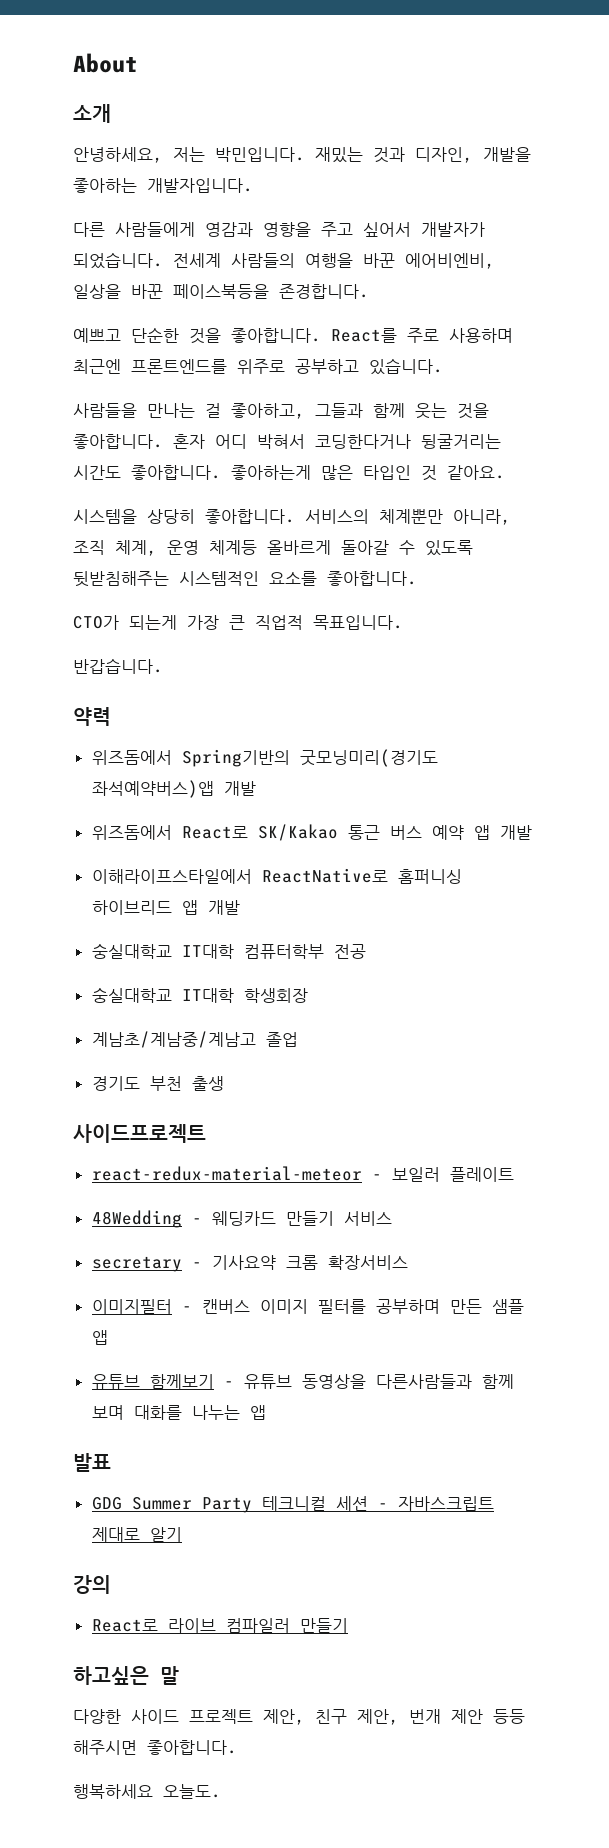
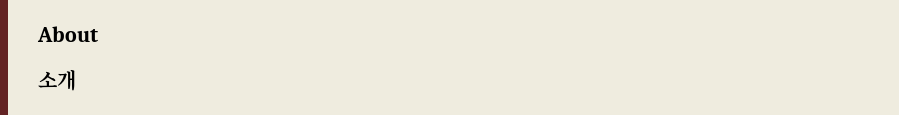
- 안녕하세요, 저는 박민입니다. 재밌는 것과 디자인, 개발을 좋아하는 개발자입니다.
- 다른 사람들에게 영감과 영향을 주고 싶어서 개발자가 되었습니다. 전세계 사람들의 여행을 바꾼 에어비엔비, 일상을 바꾼 페이스북등을 존경합니다.
- 예쁘고 단순한 것을 좋아합니다. React를 주로 사용하며 최근엔 프론트엔드를 위주로 공부하고 있습니다.
- 사람들을 만나는 걸 좋아하고, 그들과 함께 웃는 것을 좋아합니다. 혼자 어디 박혀서 코딩한다거나 뒹굴거리는 시간도 좋아합니다. 좋아하는게 많은 타입인 것 같아요.
- 시스템을 상당히 좋아합니다. 서비스의 체계뿐만 아니라, 조직 체계, 운영 체계등 올바르게 돌아갈 수 있도록 뒷받침해주는 시스템적인 요소를 좋아합니다.
- CTO가 되는게 가장 큰 직업적 목표입니다.
- 반갑습니다.
- 약력
- 위즈돔에서 Spring기반의 굿모닝미리(경기도 좌석예약버스)앱 개발
- 위즈돔에서 React로 SK/Kakao 통근 버스 예약 앱 개발
- 이해라이프스타일에서 ReactNative로 홈퍼니싱 하이브리드 앱 개발
- 숭실대학교 IT대학 컴퓨터학부 전공
- 숭실대학교 IT대학 학생회장
- 계남초/계남중/계남고 졸업
- 경기도 부천 출생
- 사이드프로젝트
- react-redux-material-meteor - 보일러 플레이트
- 48Wedding - 웨딩카드 만들기 서비스
- secretary - 기사요약 크롬 확장서비스
- 이미지필터 - 캔버스 이미지 필터를 공부하며 만든 샘플 앱
- 유튜브 함께보기 - 유튜브 동영상을 다른사람들과 함께 보며 대화를 나누는 앱
- 발표
- GDG Summer Party 테크니컬 세션 - 자바스크립트 제대로 알기
- 강의
- React로 라이브 컴파일러 만들기
- 하고싶은 말
- 다양한 사이드 프로젝트 제안, 친구 제안, 번개 제안 등등 해주시면 좋아합니다.
- 행복하세요 오늘도.

